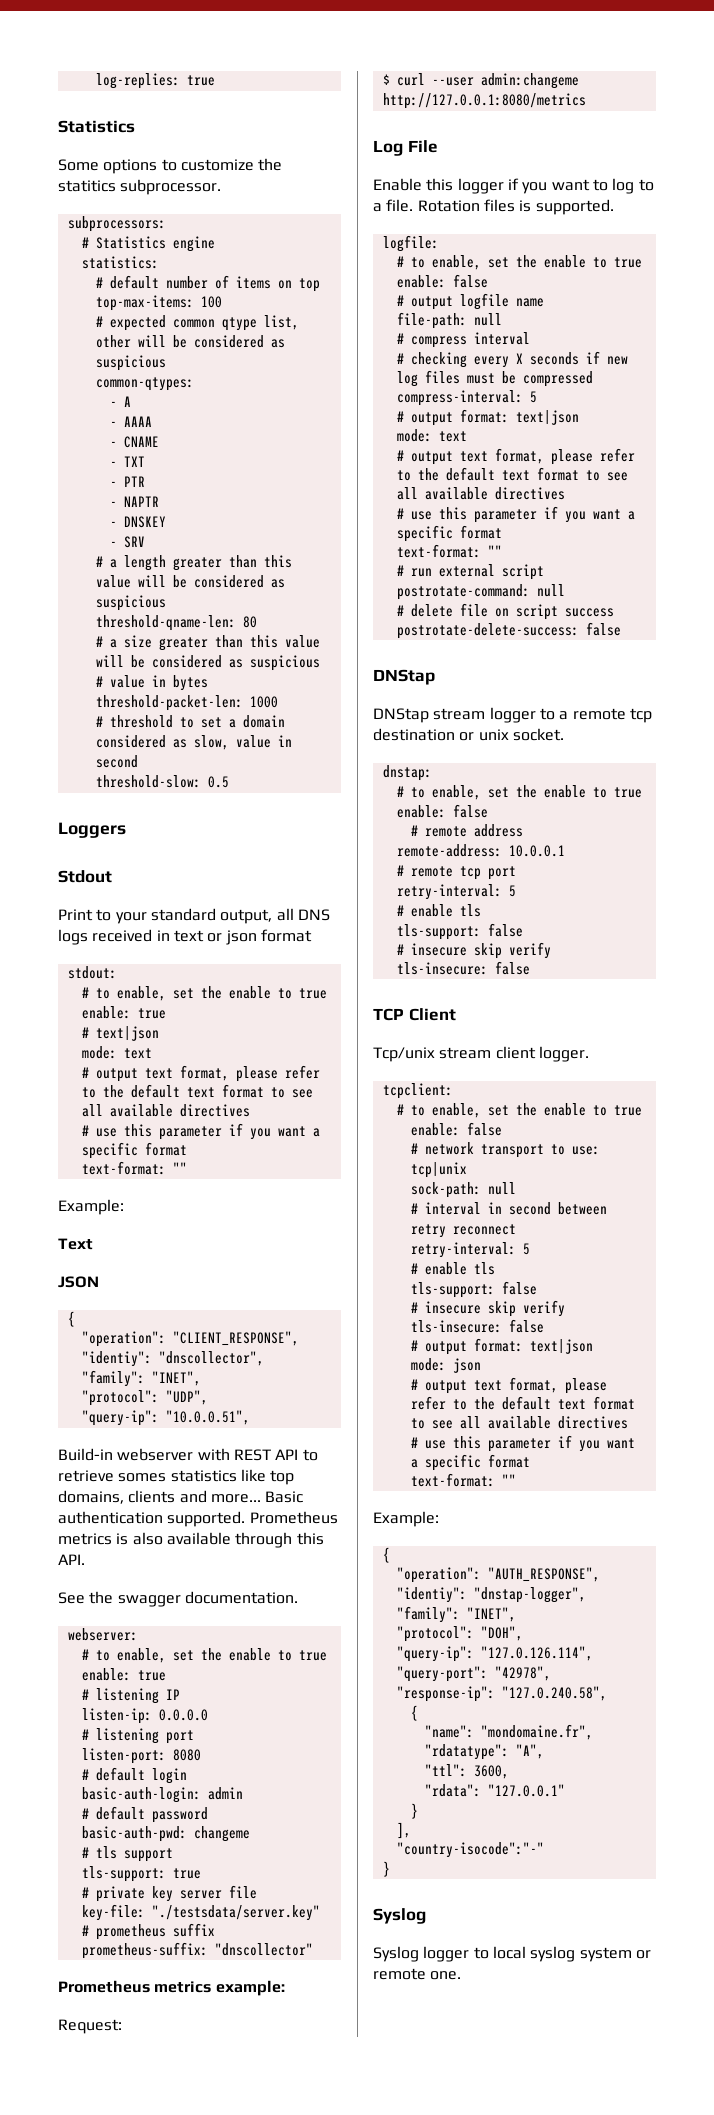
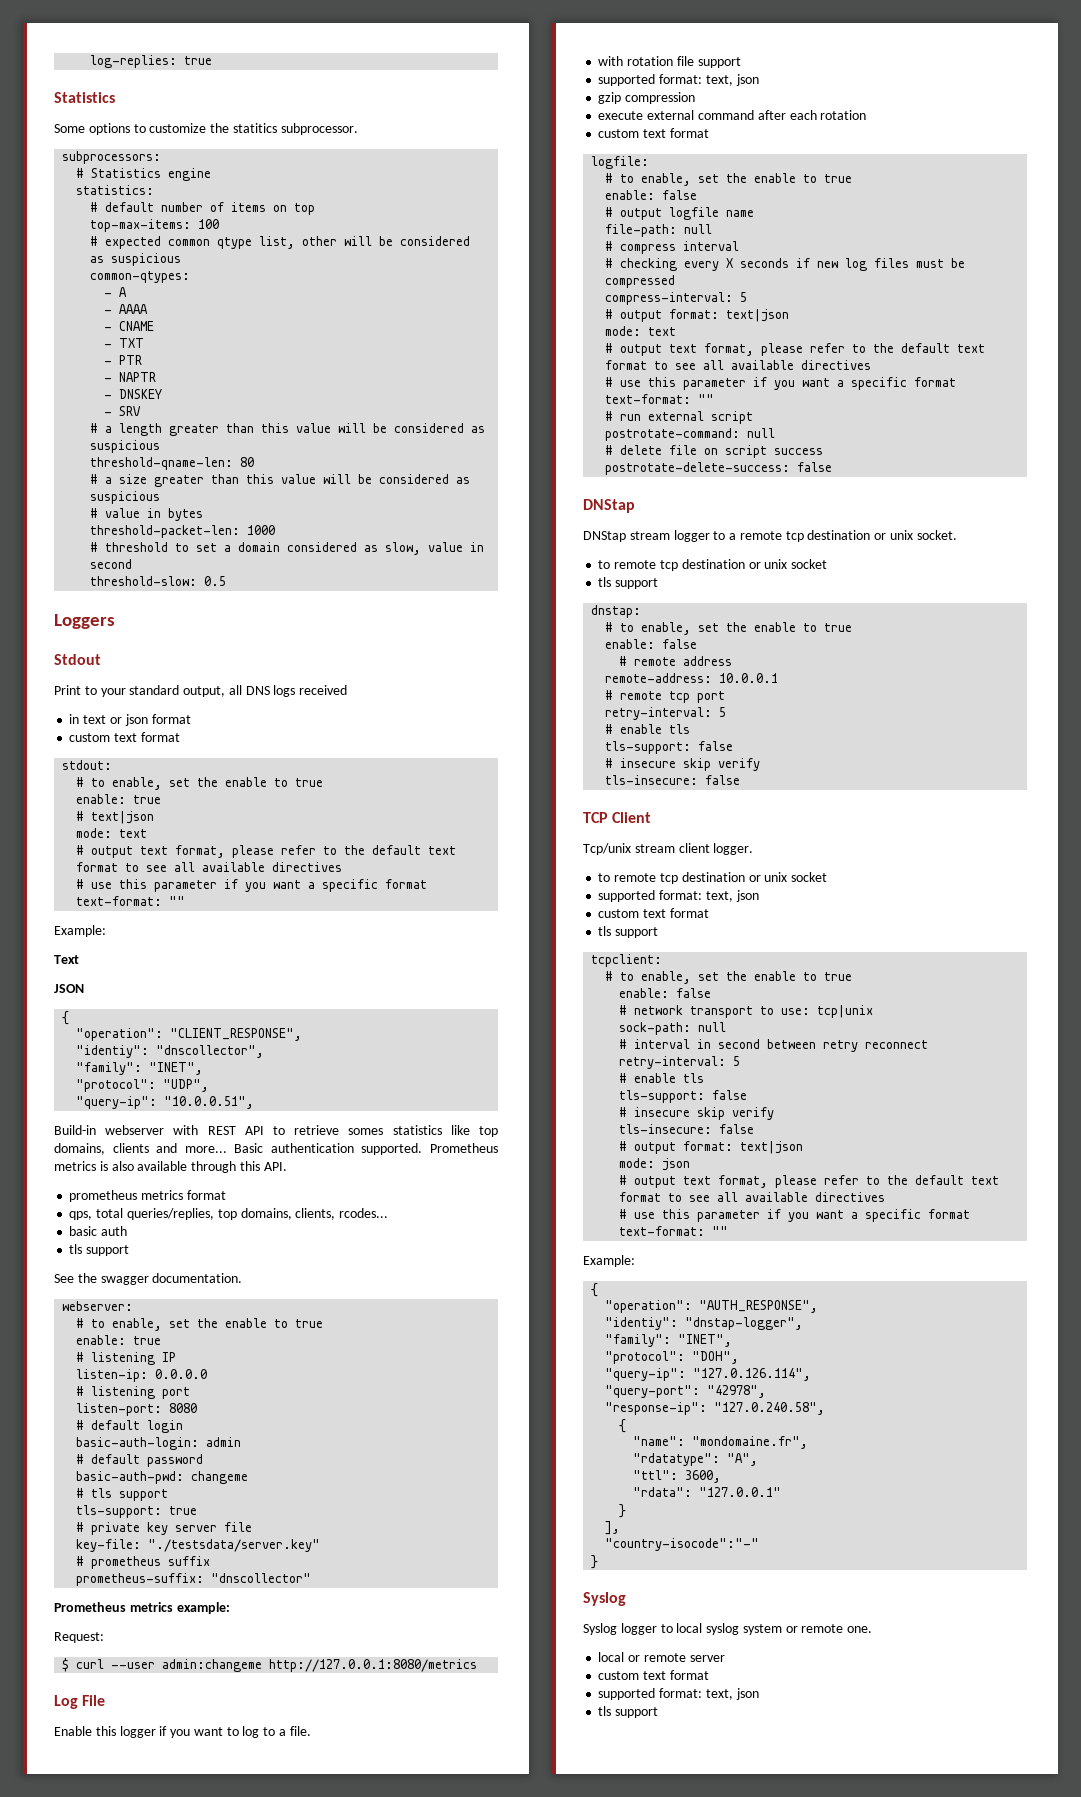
- Print to your standard output, all DNS logs received in text or json format
+ Print to your standard output, all DNS logs received
+ in text or json format
+ custom text format
+ prometheus metrics format
+ qps, total queries/replies, top domains, clients, rcodes...
+ basic auth
+ tls support
- Enable this logger if you want to log to a file. Rotation files is supported.
+ Enable this logger if you want to log to a file.
+ with rotation file support
+ supported format: text, json
+ gzip compression
+ execute external command after each rotation
+ custom text format
  DNStap stream logger to a remote tcp destination or unix socket.
+ to remote tcp destination or unix socket
+ tls support
  Tcp/unix stream client logger.
+ to remote tcp destination or unix socket
+ supported format: text, json
+ custom text format
+ tls support
+ local or remote server
+ custom text format
+ supported format: text, json
+ tls support

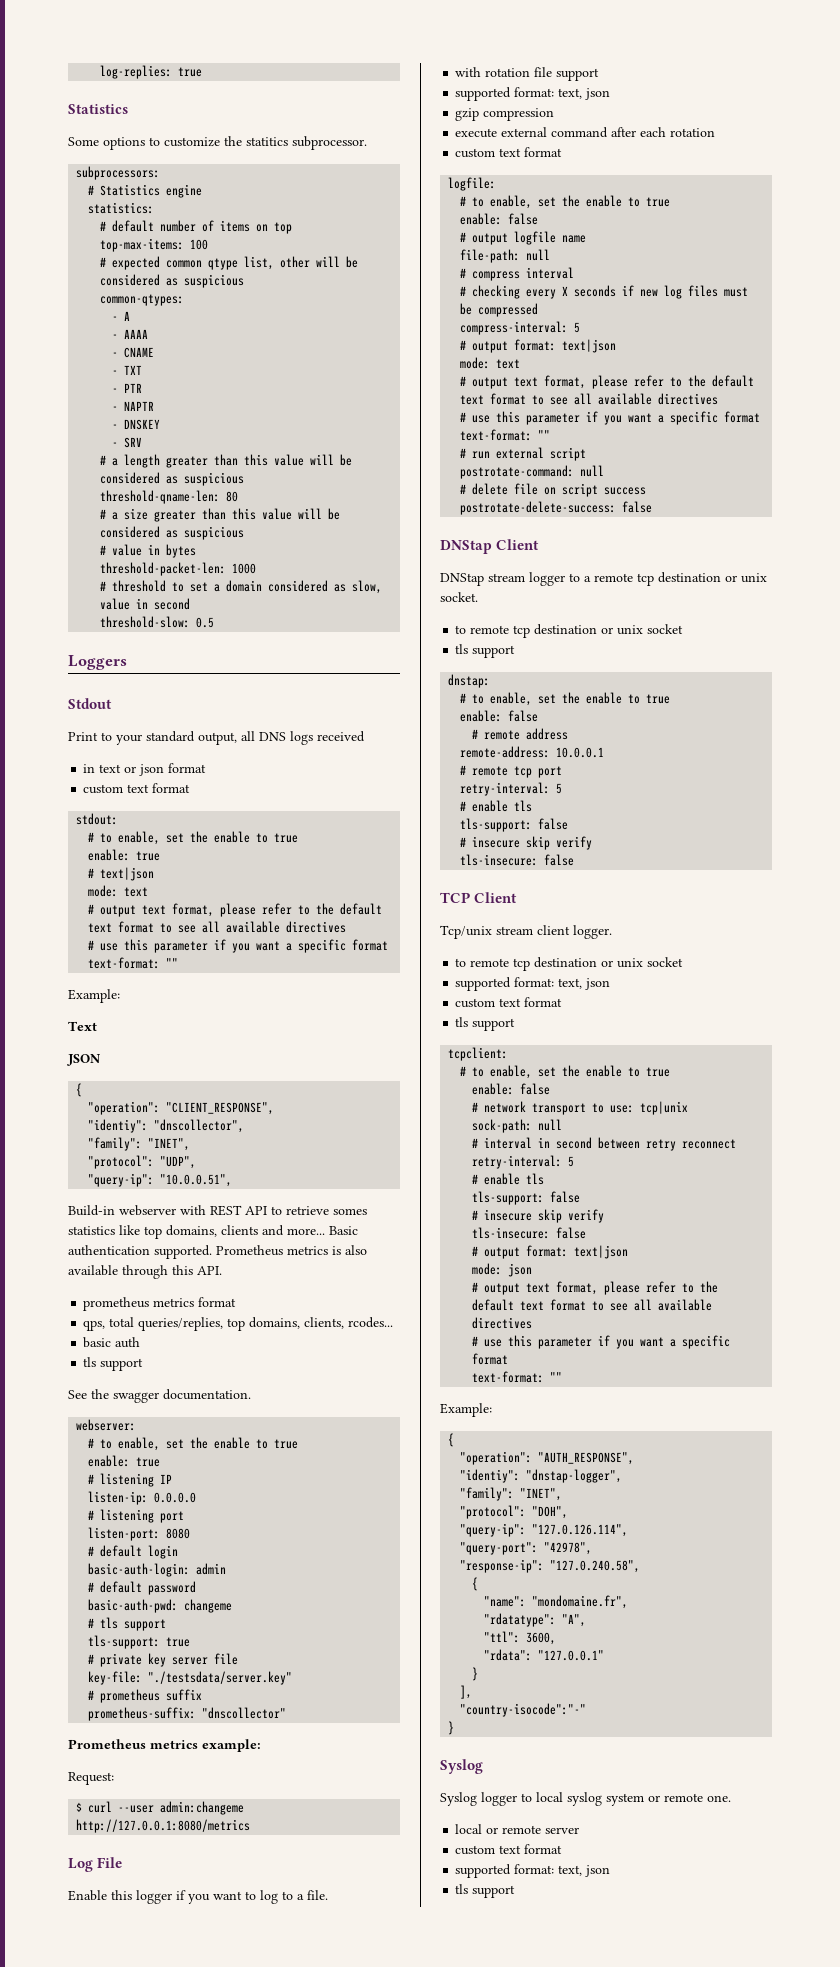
  postrotate-delete-success: false
- DNStap
+ DNStap Client

